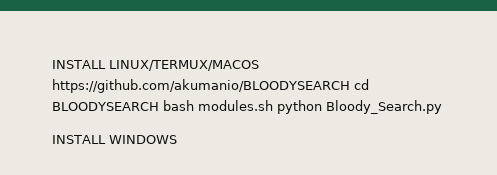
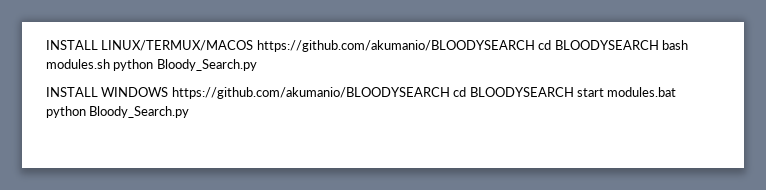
- INSTALL WINDOWS
+ INSTALL WINDOWS https://github.com/akumanio/BLOODYSEARCH cd BLOODYSEARCH start modules.bat python Bloody_Search.py

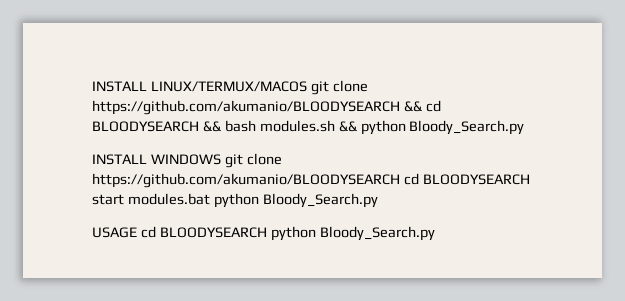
- INSTALL LINUX/TERMUX/MACOS https://github.com/akumanio/BLOODYSEARCH cd BLOODYSEARCH bash modules.sh python Bloody_Search.py
+ INSTALL LINUX/TERMUX/MACOS git clone https://github.com/akumanio/BLOODYSEARCH && cd BLOODYSEARCH && bash modules.sh && python Bloody_Search.py
- INSTALL WINDOWS https://github.com/akumanio/BLOODYSEARCH cd BLOODYSEARCH start modules.bat python Bloody_Search.py
+ INSTALL WINDOWS git clone https://github.com/akumanio/BLOODYSEARCH cd BLOODYSEARCH start modules.bat python Bloody_Search.py
+ USAGE cd BLOODYSEARCH python Bloody_Search.py

